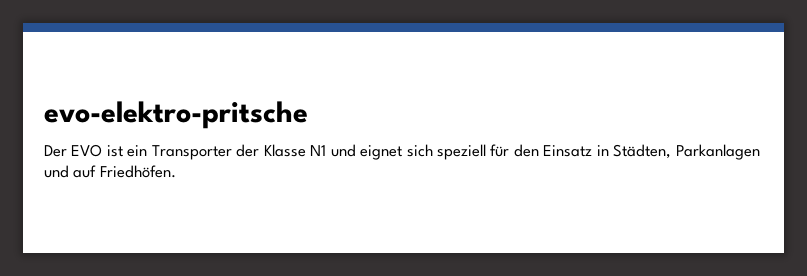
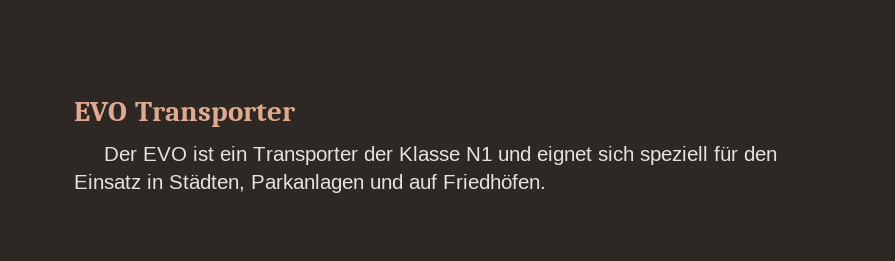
- evo-elektro-pritsche
+ EVO Transporter

